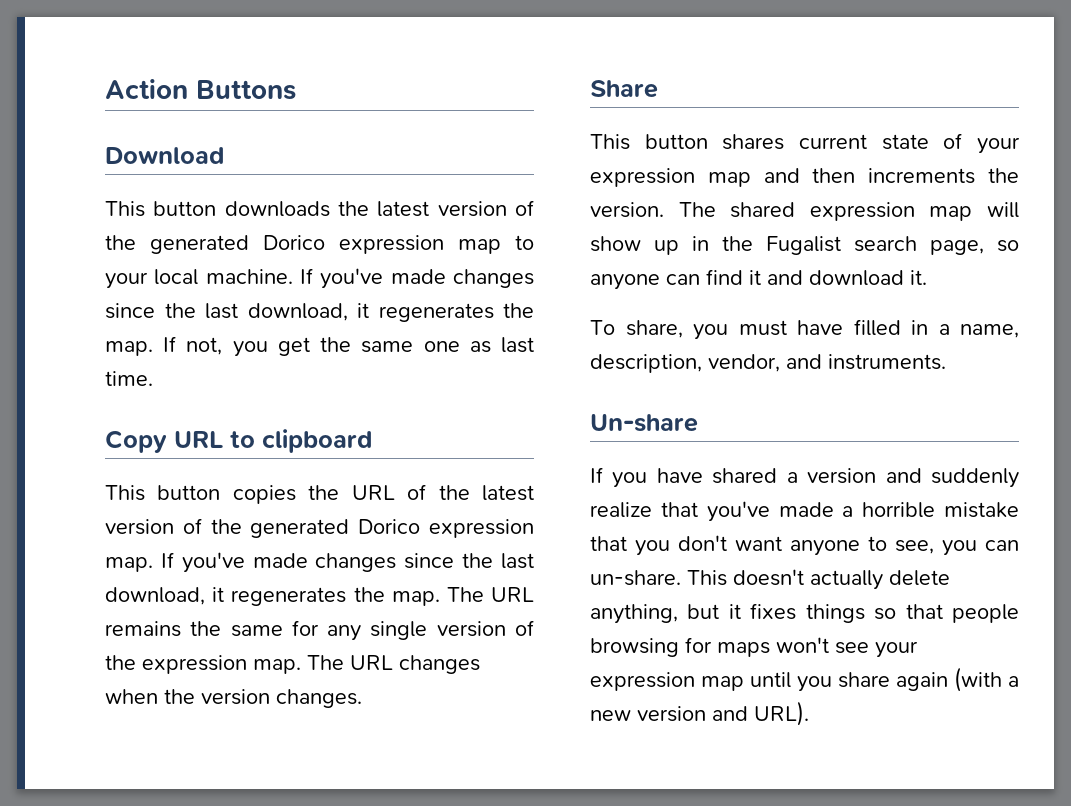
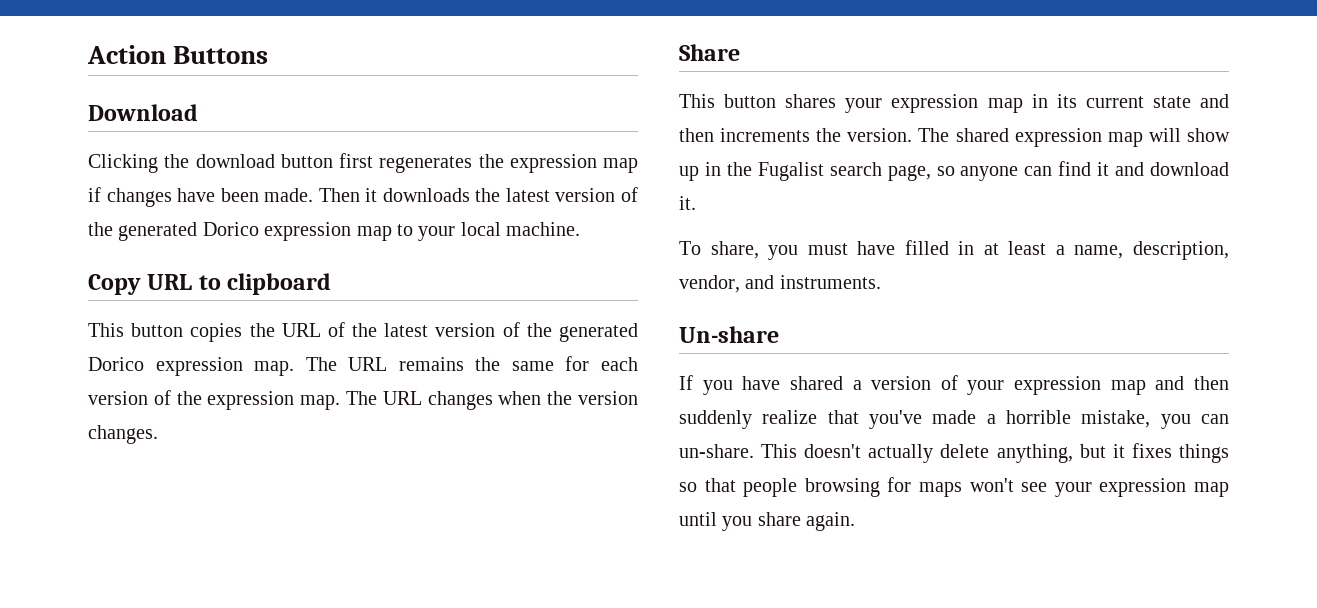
- This button downloads the latest version of the generated Dorico expression map to your local machine. If you've made changes since the last download, it regenerates the map. If not, you get the same one as last time.
+ Clicking the download button first regenerates the expression map if changes have been made. Then it downloads the latest version of the generated Dorico expression map to your local machine.
- This button copies the URL of the latest version of the generated Dorico expression map. If you've made changes since the last download, it regenerates the map.
+ This button copies the URL of the latest version of the generated Dorico expression map.
- The URL remains the same for any single version of the expression map.
+ The URL remains the same for each version of the expression map.
- This button shares current state of your expression map and then increments the version.
+ This button shares your expression map in its current state and then increments the version.
- To share, you must have filled in a name, description, vendor, and instruments.
+ To share, you must have filled in at least a name, description, vendor, and instruments.
- If you have shared a version and suddenly realize that you've made a horrible mistake that you don't want anyone to see, you can un-share.
+ If you have shared a version of your expression map and then suddenly realize that you've made a horrible mistake, you can un-share.
- This doesn't actually delete anything, but it fixes things so that people browsing for maps won't see your expression map until you share again (with a new version and URL).
+ This doesn't actually delete anything, but it fixes things so that people browsing for maps won't see your expression map until you share again.

